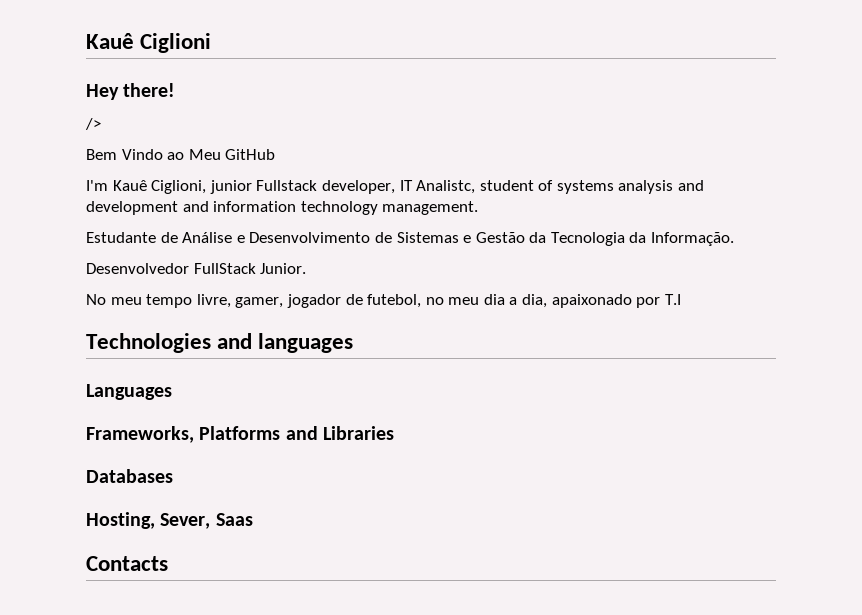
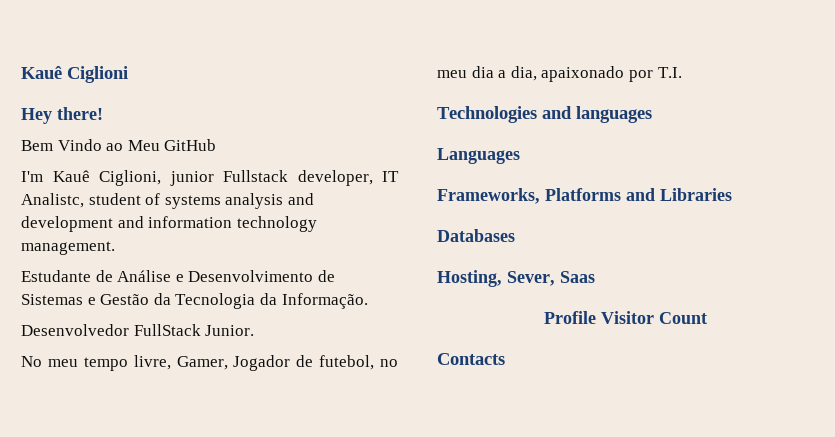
- />
- No meu tempo livre, gamer, jogador de futebol, no meu dia a dia, apaixonado por T.I
+ No meu tempo livre, Gamer, Jogador de futebol, no meu dia a dia, apaixonado por T.I.
+ Profile Visitor Count

